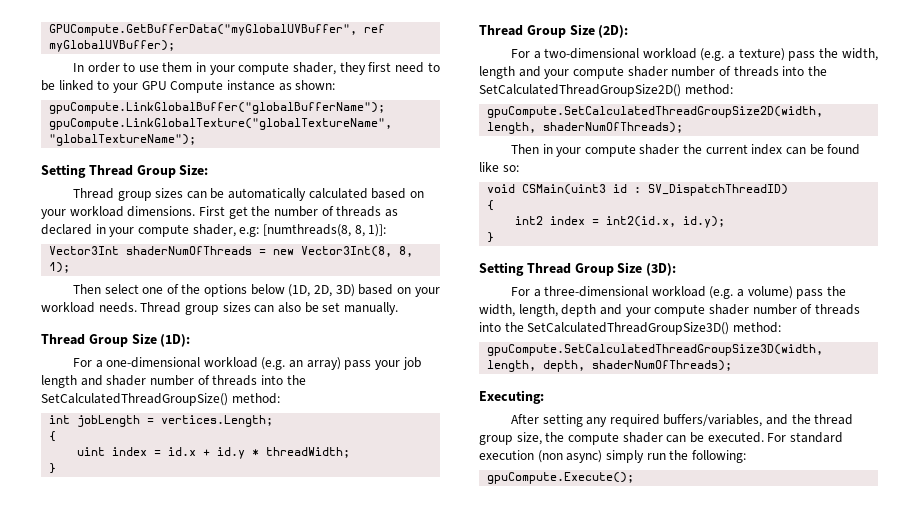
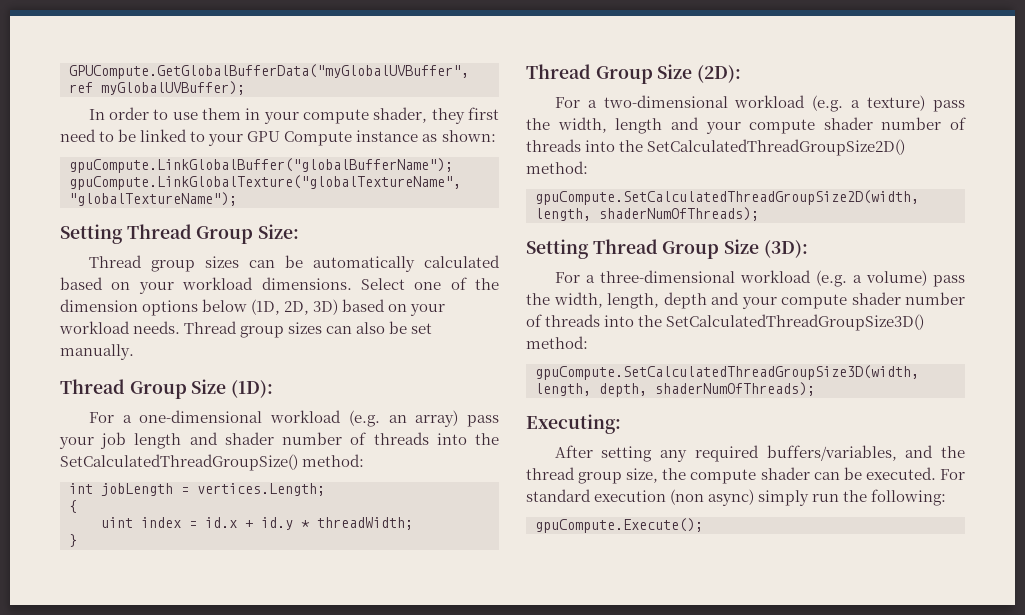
- GPUCompute.GetBufferData("myGlobalUVBuffer", ref myGlobalUVBuffer);
+ GPUCompute.GetGlobalBufferData("myGlobalUVBuffer", ref myGlobalUVBuffer);
- First get the number of threads as declared in your compute shader, e.g: [numthreads(8, 8, 1)]:
- Vector3Int shaderNumOfThreads = new Vector3Int(8, 8, 1);
- Then select one of the options below (1D, 2D, 3D) based on your workload needs.
+ Select one of the dimension options below (1D, 2D, 3D) based on your workload needs.
- Then in your compute shader the current index can be found like so:
- void CSMain(uint3 id : SV_DispatchThreadID)
- {
- int2 index = int2(id.x, id.y);
- }

